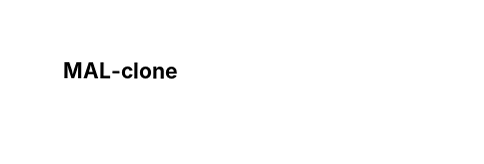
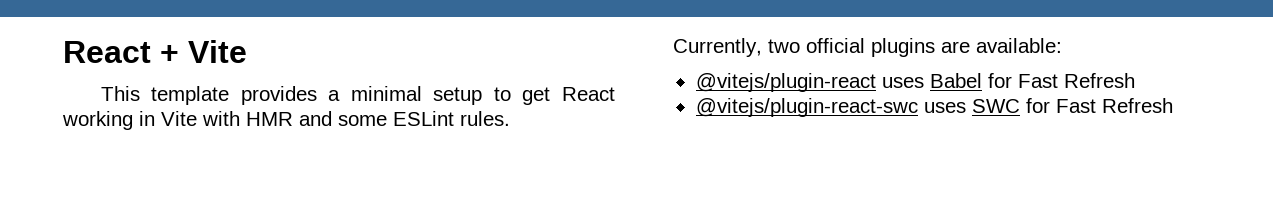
- MAL-clone
+ React + Vite
+ This template provides a minimal setup to get React working in Vite with HMR and some ESLint rules.
+ Currently, two official plugins are available:
+ @vitejs/plugin-react uses Babel for Fast Refresh
+ @vitejs/plugin-react-swc uses SWC for Fast Refresh

